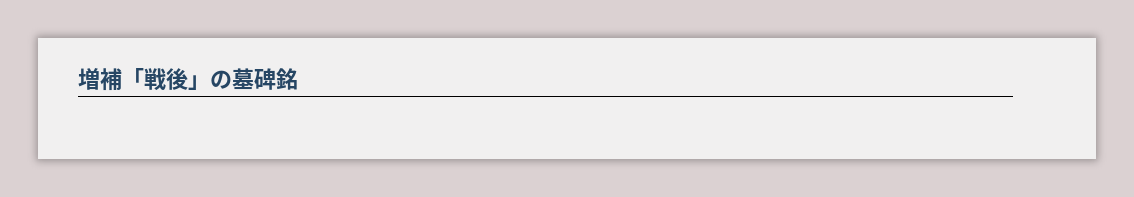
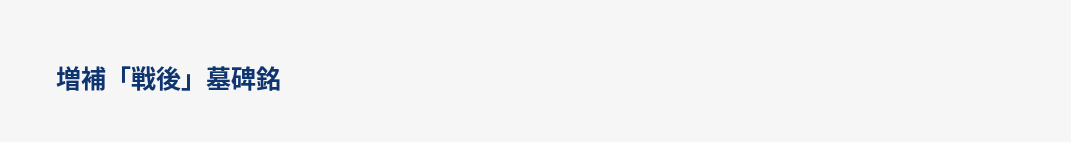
- 増補「戦後」の墓碑銘
+ 増補「戦後」墓碑銘

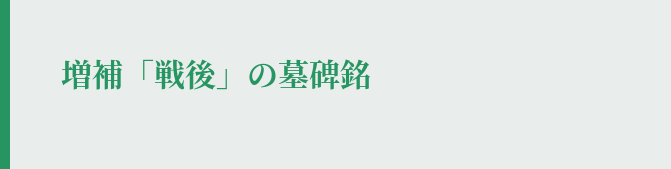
- 増補「戦後」墓碑銘
+ 増補「戦後」の墓碑銘

